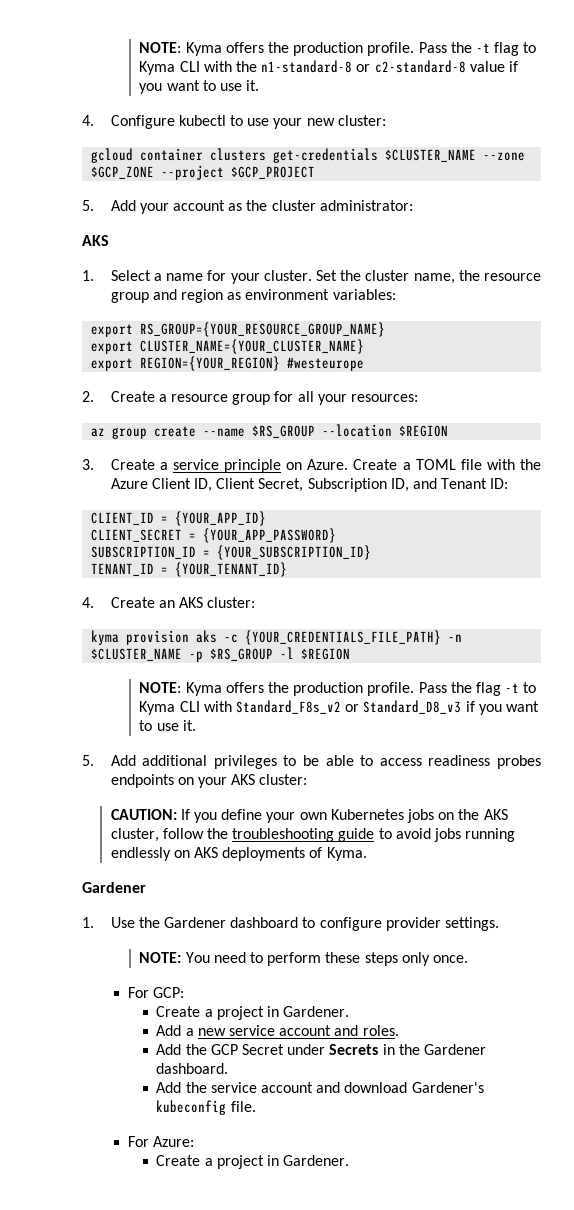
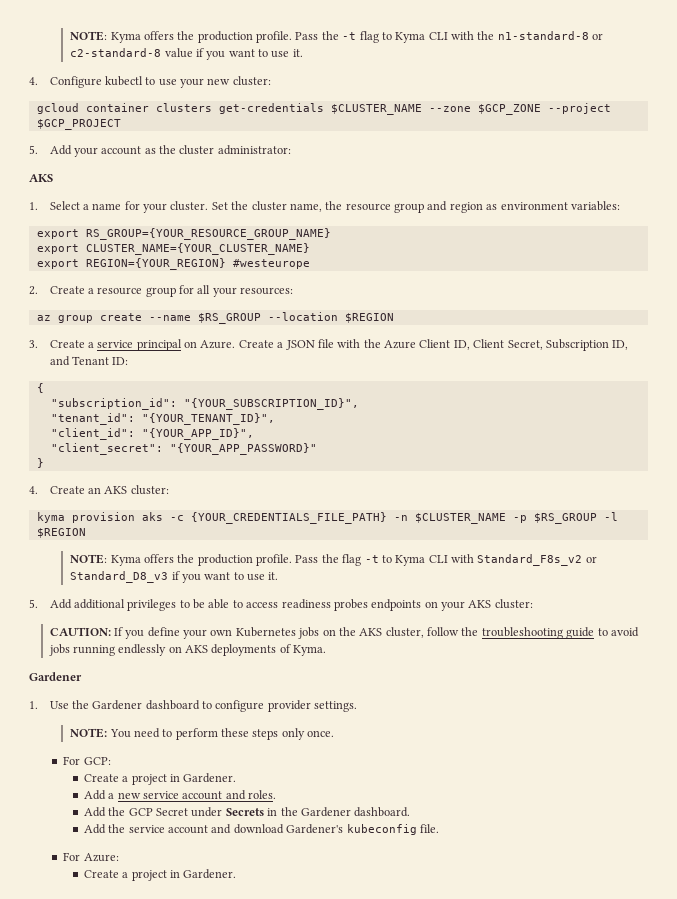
- 3. Create a service principle on Azure.
+ 3. Create a service principal on Azure.
- Create a TOML file with the Azure Client ID, Client Secret, Subscription ID, and Tenant ID:
+ Create a JSON file with the Azure Client ID, Client Secret, Subscription ID, and Tenant ID:
- CLIENT_ID = {YOUR_APP_ID}
- CLIENT_SECRET = {YOUR_APP_PASSWORD}
- SUBSCRIPTION_ID = {YOUR_SUBSCRIPTION_ID}
- TENANT_ID = {YOUR_TENANT_ID}
+ {
+ "subscription_id": "{YOUR_SUBSCRIPTION_ID}",
+ "tenant_id": "{YOUR_TENANT_ID}",
+ "client_id": "{YOUR_APP_ID}",
+ "client_secret": "{YOUR_APP_PASSWORD}"
+ }

